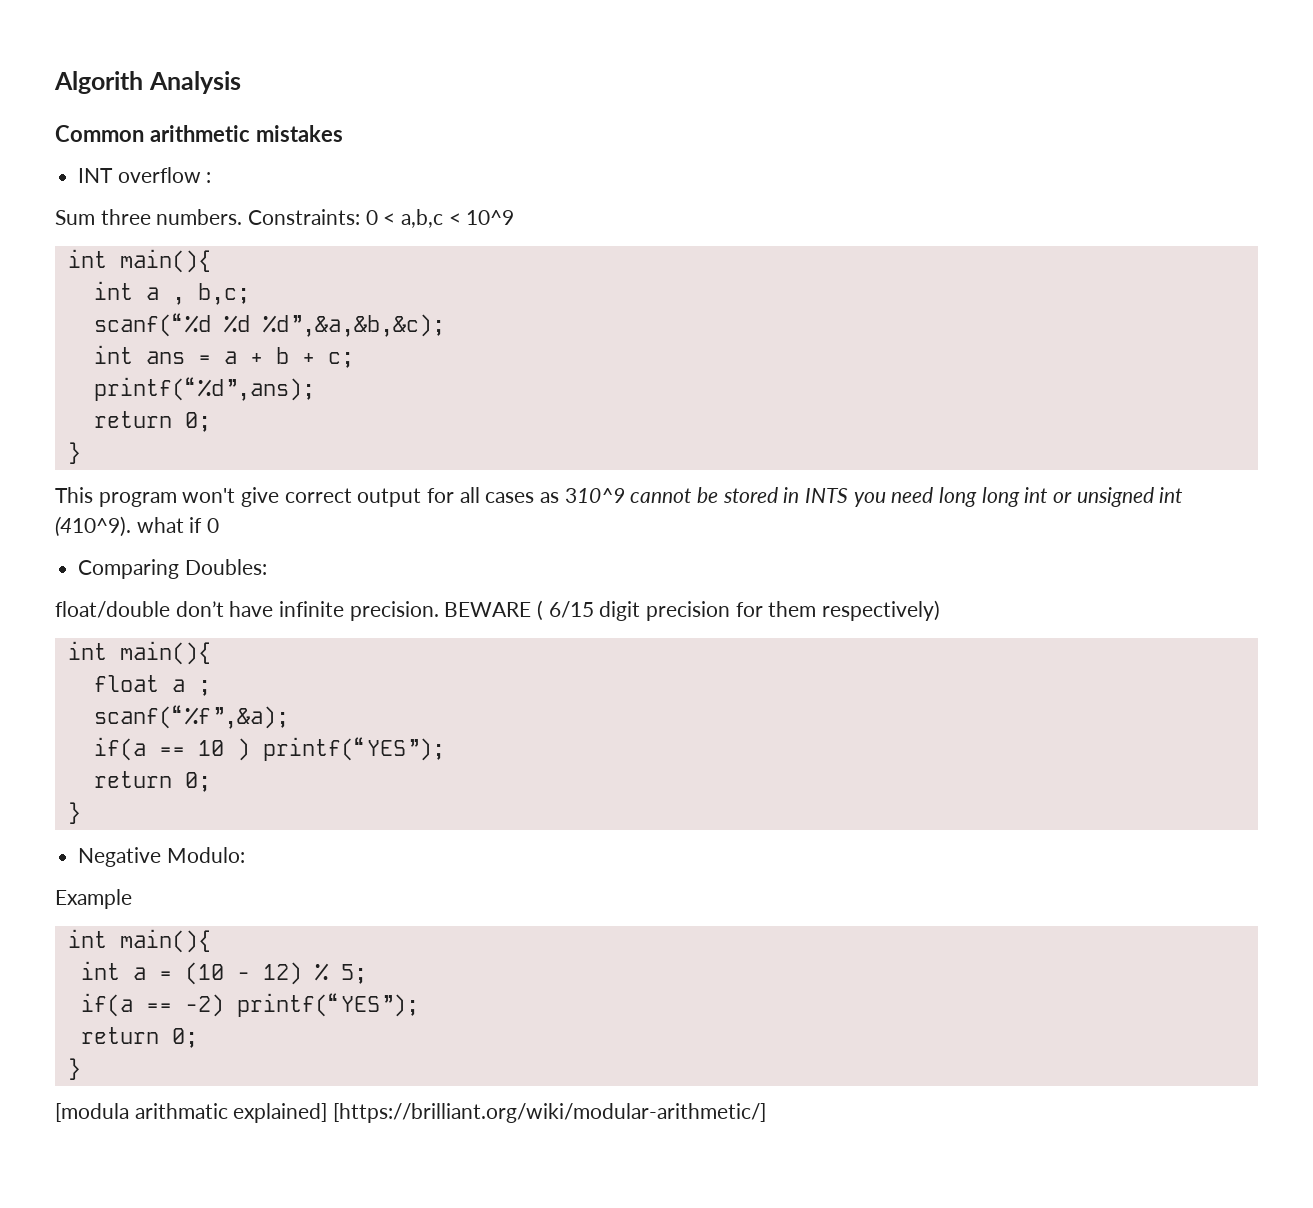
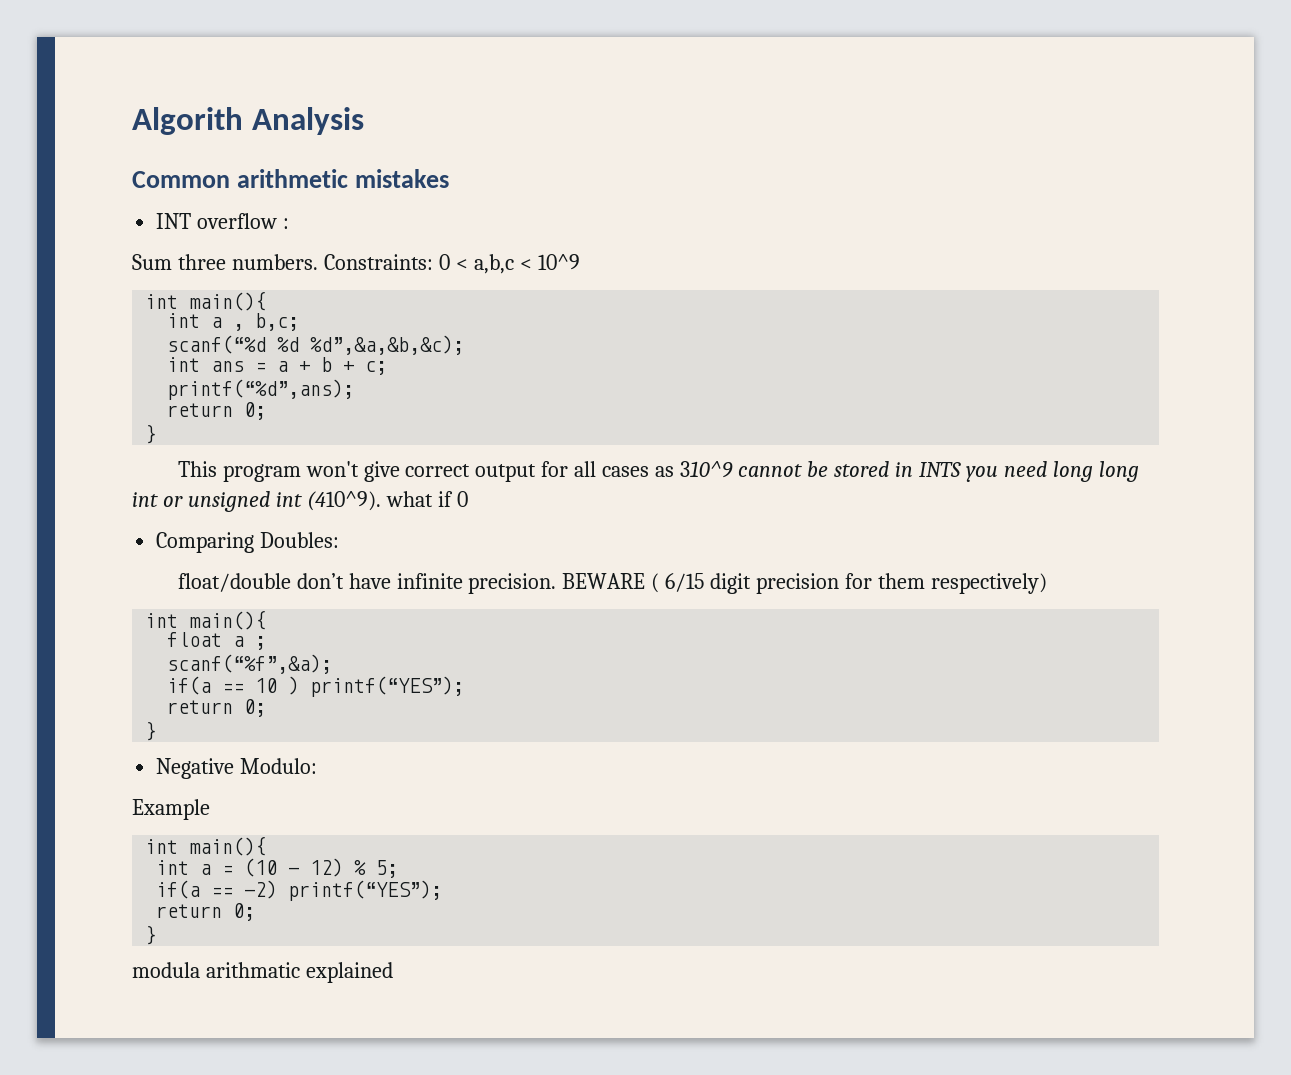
- [modula arithmatic explained] [https://brilliant.org/wiki/modular-arithmetic/]
+ modula arithmatic explained

